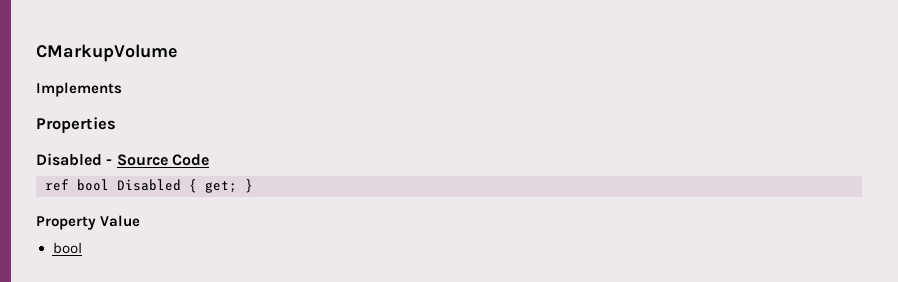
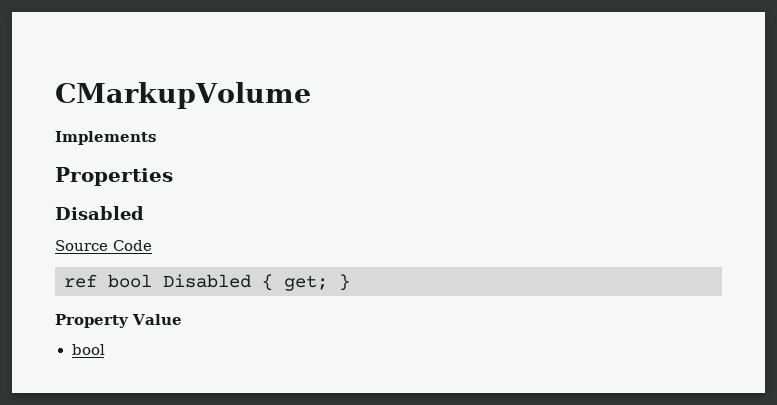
  Properties
- Disabled - Source Code
+ Disabled
+ Source Code

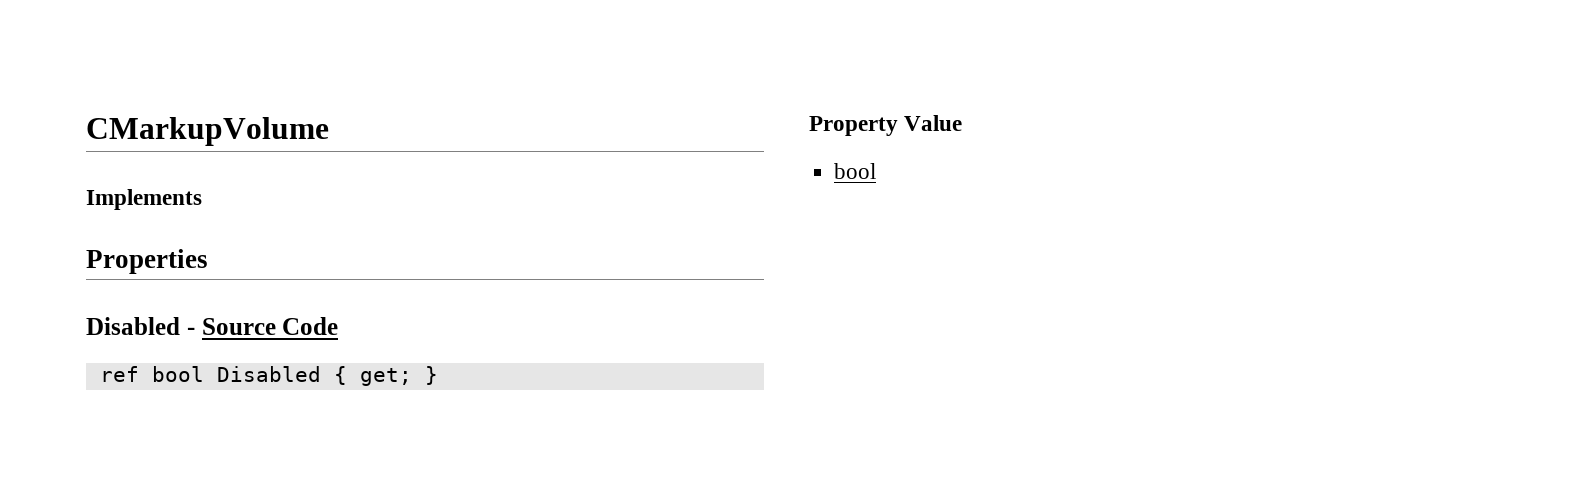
  Properties
- Disabled
- Source Code
+ Disabled - Source Code

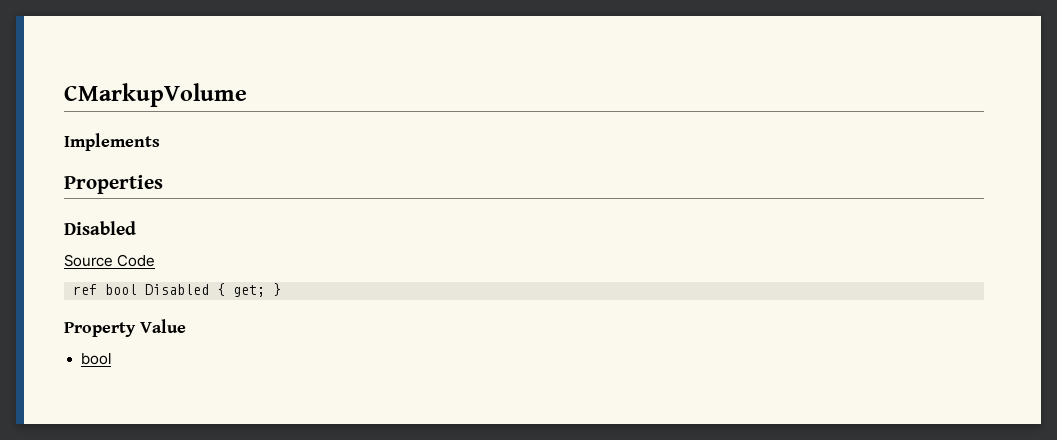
  Properties
- Disabled - Source Code
+ Disabled
+ Source Code

